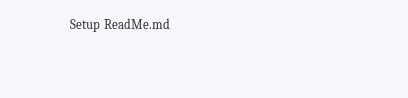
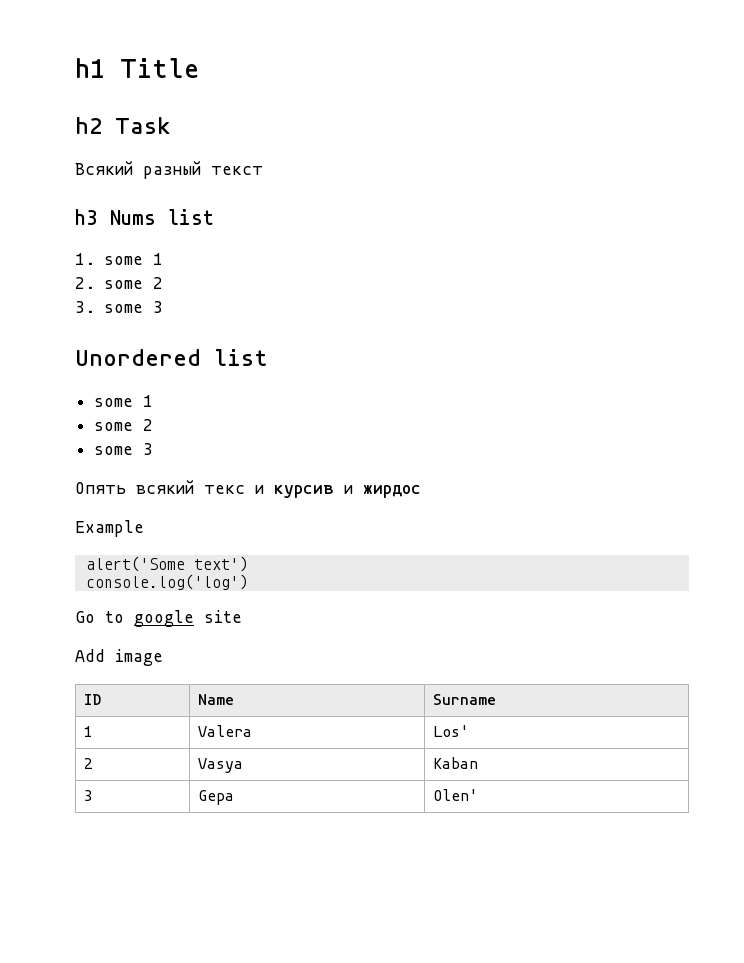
- Setup ReadMe.md
+ h1 Title
+ h2 Task
+ Всякий разный текст
+ h3 Nums list
+ 1. some 1
+ 2. some 2
+ 3. some 3
+ Unordered list
+ some 1
+ some 2
+ some 3
+ Опять всякий текс и курсив и жирдос
+ Example
+ alert('Some text')
+ console.log('log')
+ Go to google site
+ Add image
+ ID | Name | Surname
+ 1 | Valera | Los'
+ 2 | Vasya | Kaban
+ 3 | Gepa | Olen'

